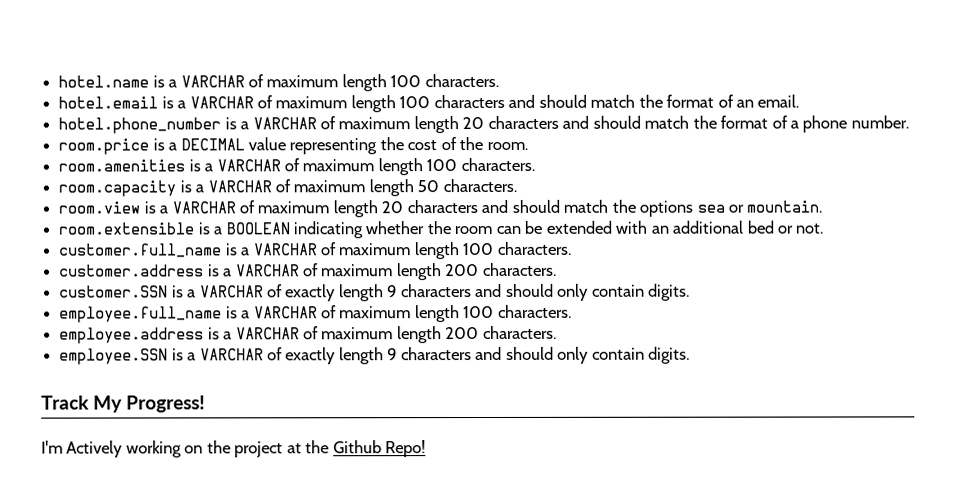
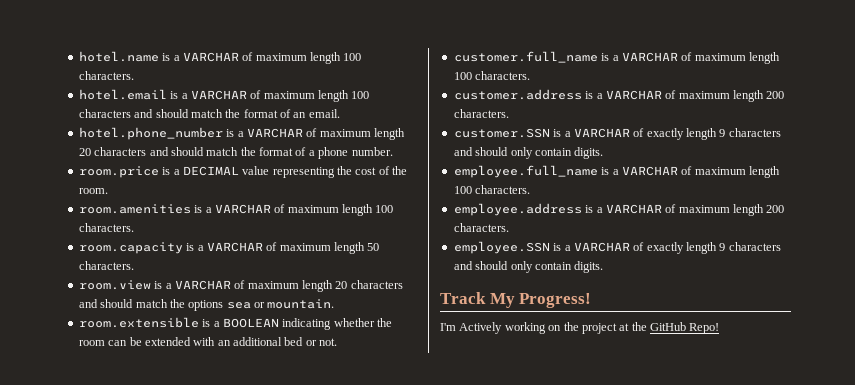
- I'm Actively working on the project at the Github Repo!
+ I'm Actively working on the project at the GitHub Repo!

